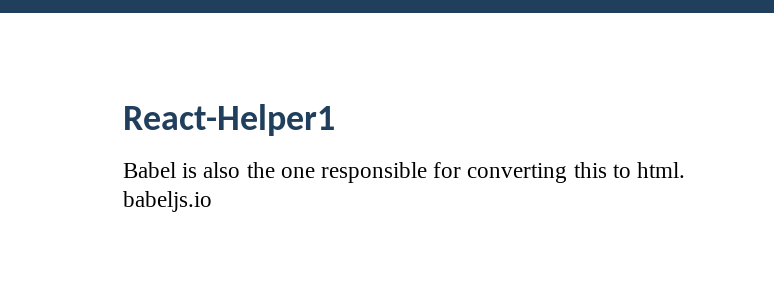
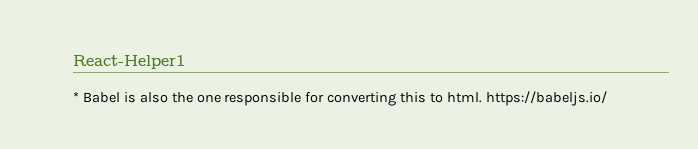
- Babel is also the one responsible for converting this to html. babeljs.io
+ * Babel is also the one responsible for converting this to html. https://babeljs.io/

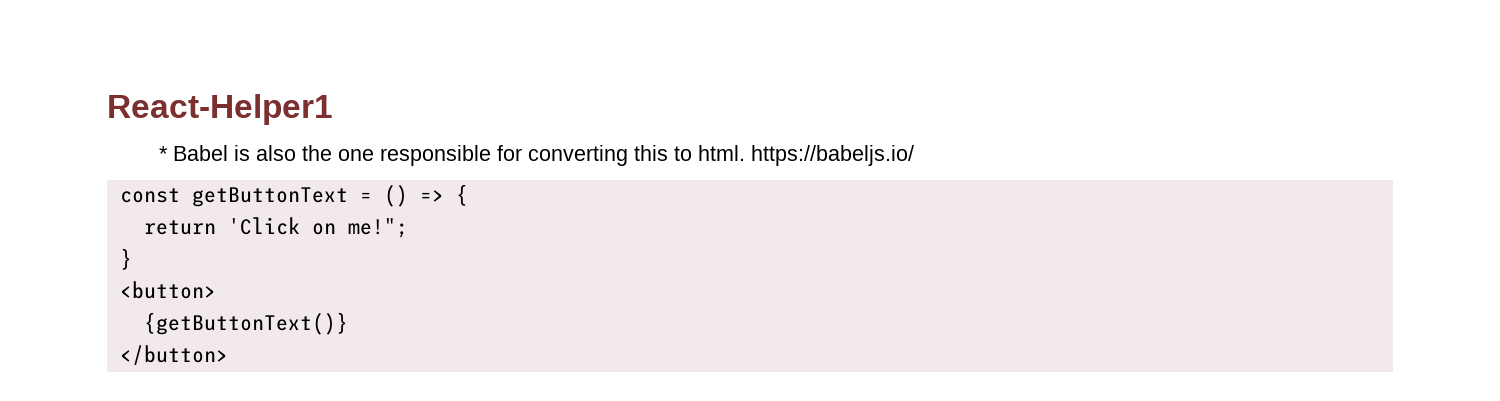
+ const getButtonText = () => {
+ return 'Click on me!";
+ }
+ <button>
+ {getButtonText()}
+ </button>

